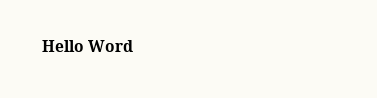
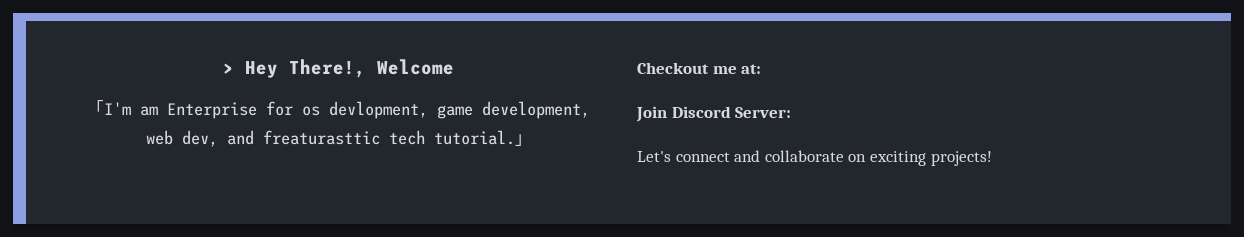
- Hello Word
+ > Hey There!, Welcome
+ 「I'm am Enterprise for os devlopment, game development, web dev, and freaturasttic tech tutorial.」
+ Checkout me at:
+ Join Discord Server:
+ Let's connect and collaborate on exciting projects!

